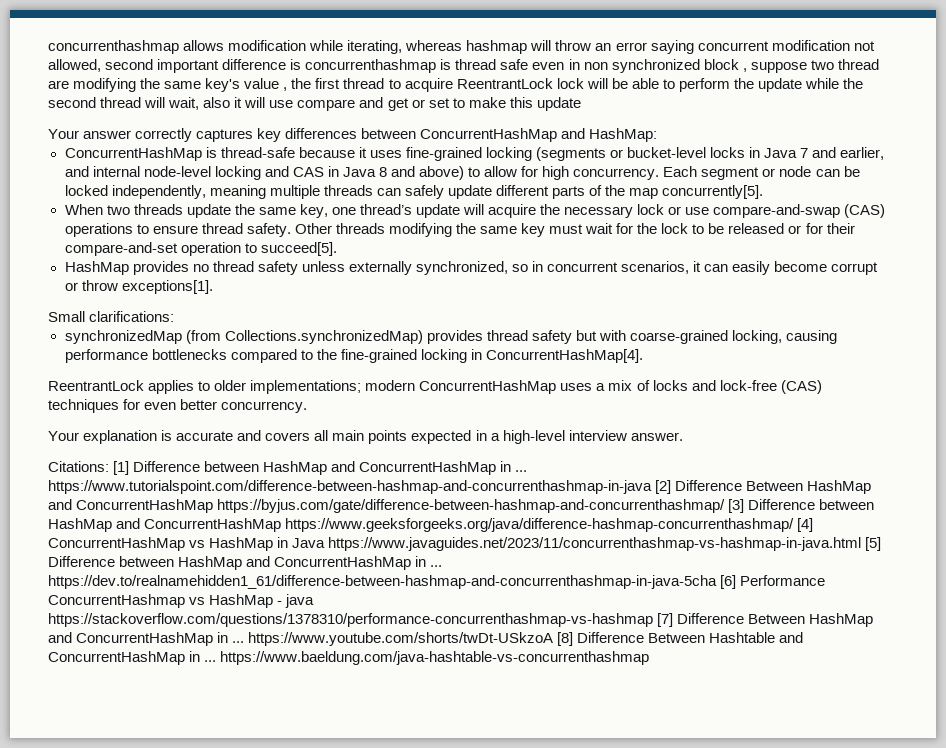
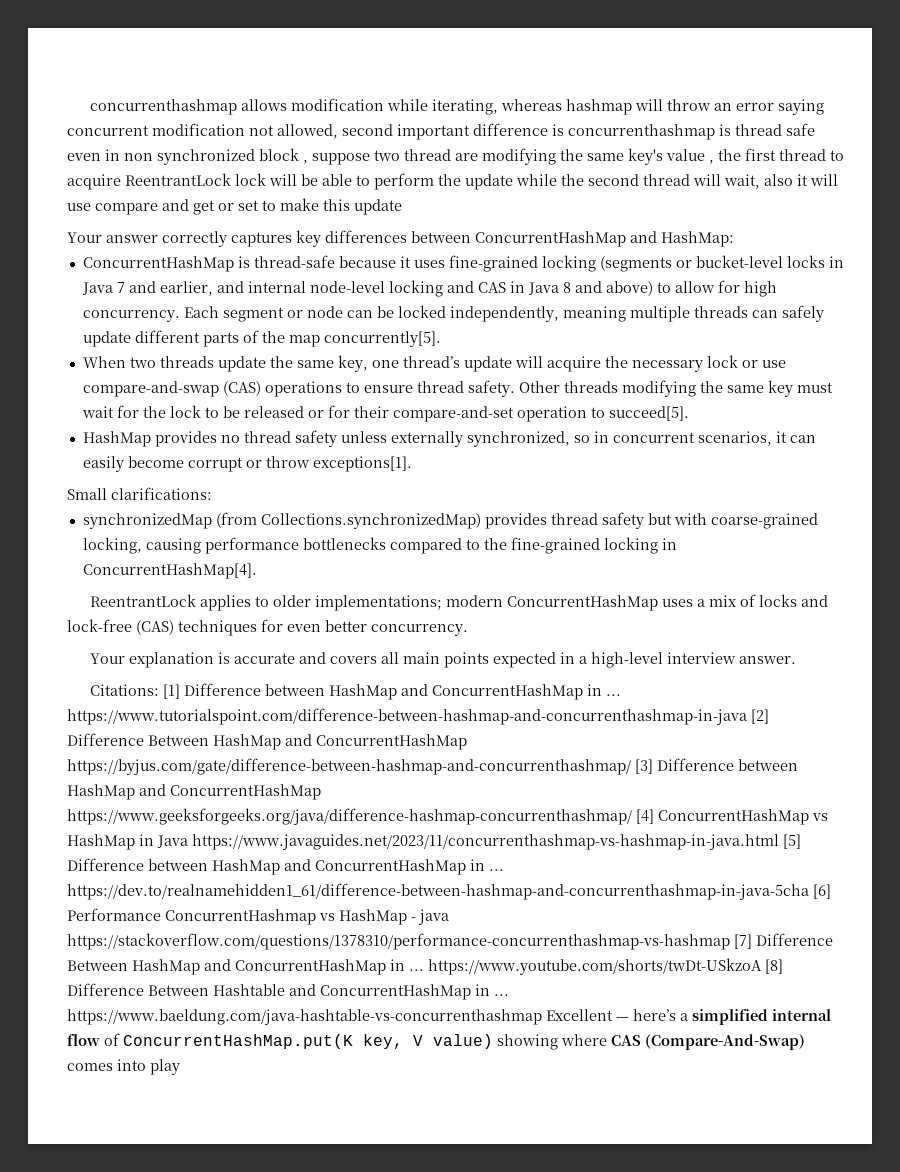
- [1] Difference between HashMap and ConcurrentHashMap in ... https://www.tutorialspoint.com/difference-between-hashmap-and-concurrenthashmap-in-java [2] Difference Between HashMap and ConcurrentHashMap https://byjus.com/gate/difference-between-hashmap-and-concurrenthashmap/ [3] Difference between HashMap and ConcurrentHashMap https://www.geeksforgeeks.org/java/difference-hashmap-concurrenthashmap/ [4] ConcurrentHashMap vs HashMap in Java https://www.javaguides.net/2023/11/concurrenthashmap-vs-hashmap-in-java.html [5] Difference between HashMap and ConcurrentHashMap in ... https://dev.to/realnamehidden1_61/difference-between-hashmap-and-concurrenthashmap-in-java-5cha [6] Performance ConcurrentHashmap vs HashMap - java https://stackoverflow.com/questions/1378310/performance-concurrenthashmap-vs-hashmap [7] Difference Between HashMap and ConcurrentHashMap in ... https://www.youtube.com/shorts/twDt-USkzoA [8] Difference Between Hashtable and ConcurrentHashMap in ... https://www.baeldung.com/java-hashtable-vs-concurrenthashmap
+ [1] Difference between HashMap and ConcurrentHashMap in ... https://www.tutorialspoint.com/difference-between-hashmap-and-concurrenthashmap-in-java [2] Difference Between HashMap and ConcurrentHashMap https://byjus.com/gate/difference-between-hashmap-and-concurrenthashmap/ [3] Difference between HashMap and ConcurrentHashMap https://www.geeksforgeeks.org/java/difference-hashmap-concurrenthashmap/ [4] ConcurrentHashMap vs HashMap in Java https://www.javaguides.net/2023/11/concurrenthashmap-vs-hashmap-in-java.html [5] Difference between HashMap and ConcurrentHashMap in ... https://dev.to/realnamehidden1_61/difference-between-hashmap-and-concurrenthashmap-in-java-5cha [6] Performance ConcurrentHashmap vs HashMap - java https://stackoverflow.com/questions/1378310/performance-concurrenthashmap-vs-hashmap [7] Difference Between HashMap and ConcurrentHashMap in ... https://www.youtube.com/shorts/twDt-USkzoA [8] Difference Between Hashtable and ConcurrentHashMap in ... https://www.baeldung.com/java-hashtable-vs-concurrenthashmap Excellent — here’s a simplified internal flow of ConcurrentHashMap.put(K key, V value) showing where CAS (Compare-And-Swap) comes into play

